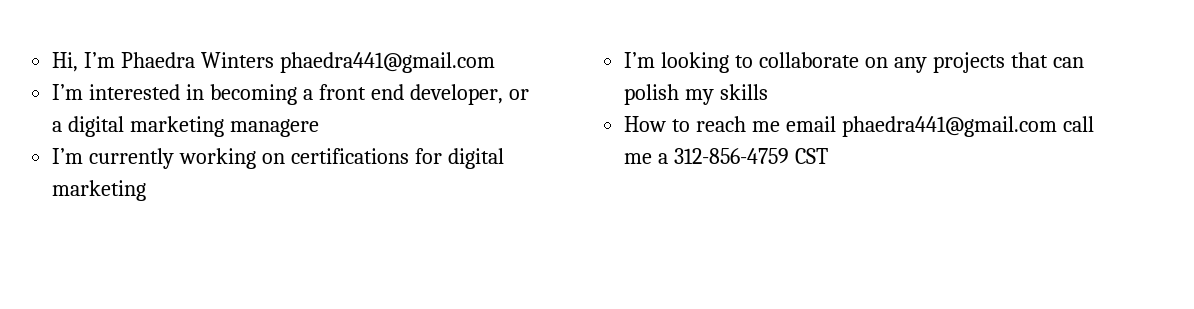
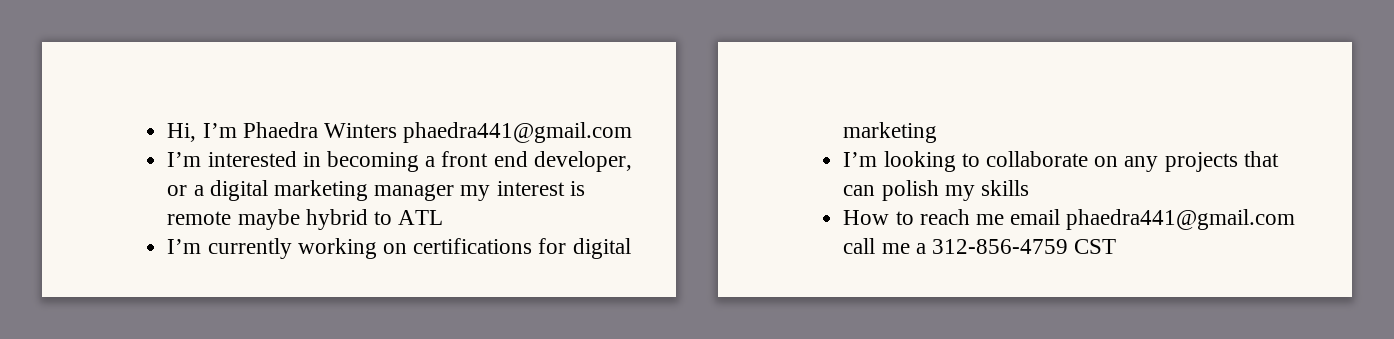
- I’m interested in becoming a front end developer, or a digital marketing managere
+ I’m interested in becoming a front end developer, or a digital marketing manager my interest is remote maybe hybrid to ATL

